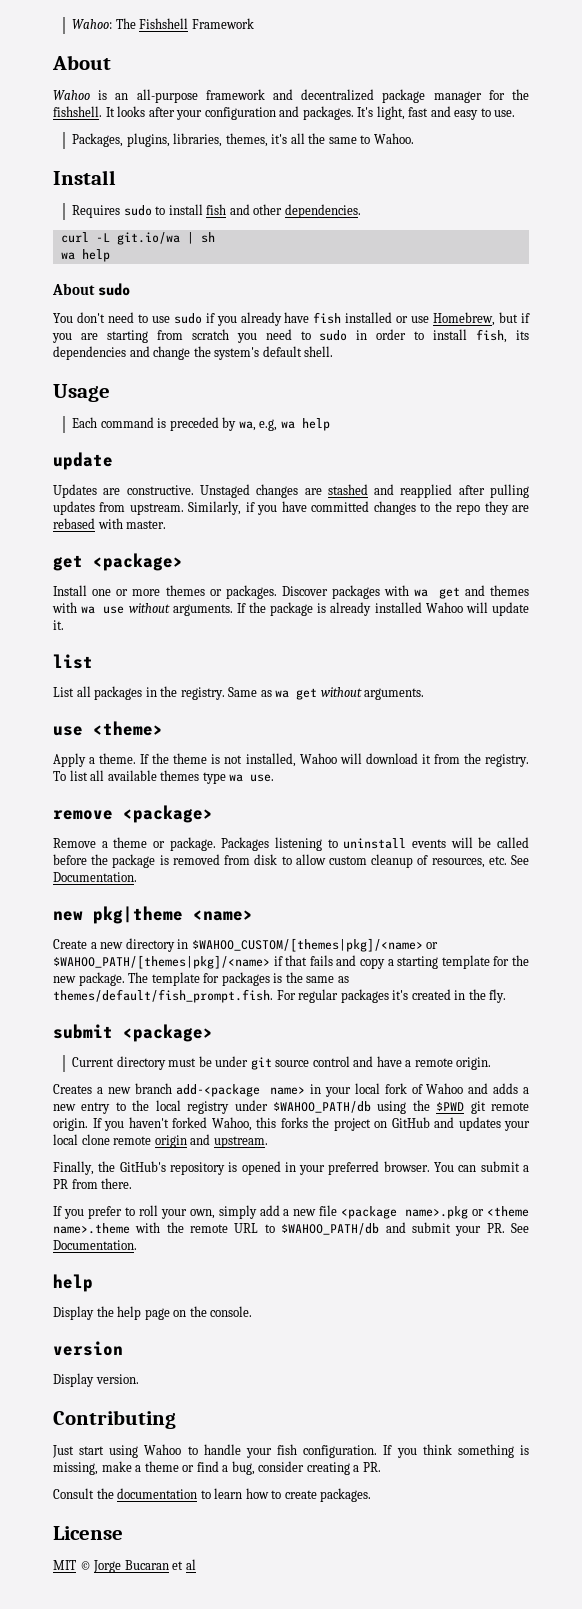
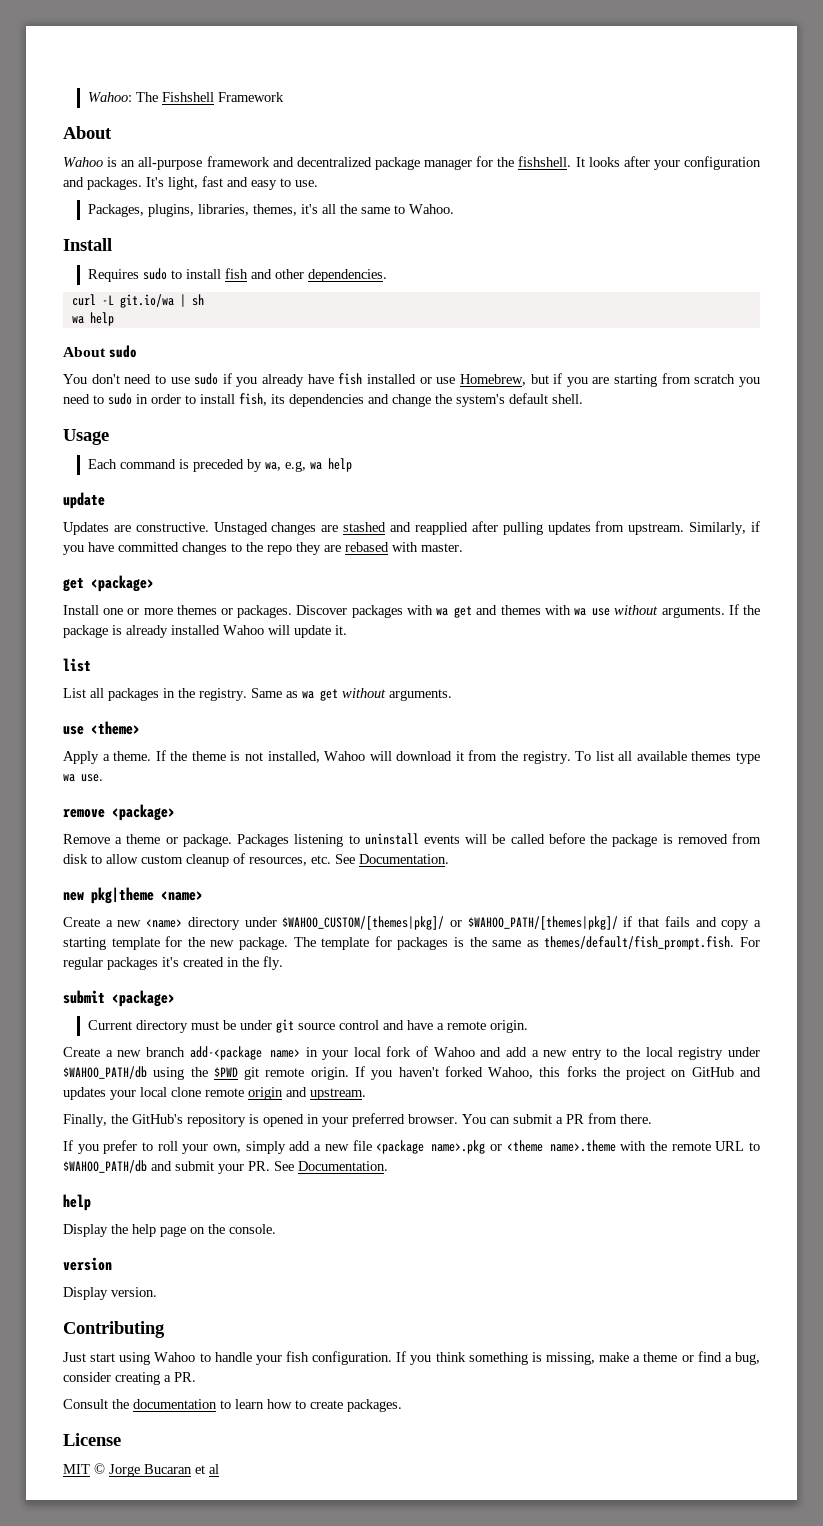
- Create a new directory in $WAHOO_CUSTOM/[themes|pkg]/<name> or $WAHOO_PATH/[themes|pkg]/<name> if that fails and copy a starting template for the new package.
+ Create a new <name> directory under $WAHOO_CUSTOM/[themes|pkg]/ or $WAHOO_PATH/[themes|pkg]/ if that fails and copy a starting template for the new package.
- Creates a new branch add-<package name> in your local fork of Wahoo and adds a new entry to the local registry under $WAHOO_PATH/db using the $PWD git remote origin.
+ Create a new branch add-<package name> in your local fork of Wahoo and add a new entry to the local registry under $WAHOO_PATH/db using the $PWD git remote origin.

